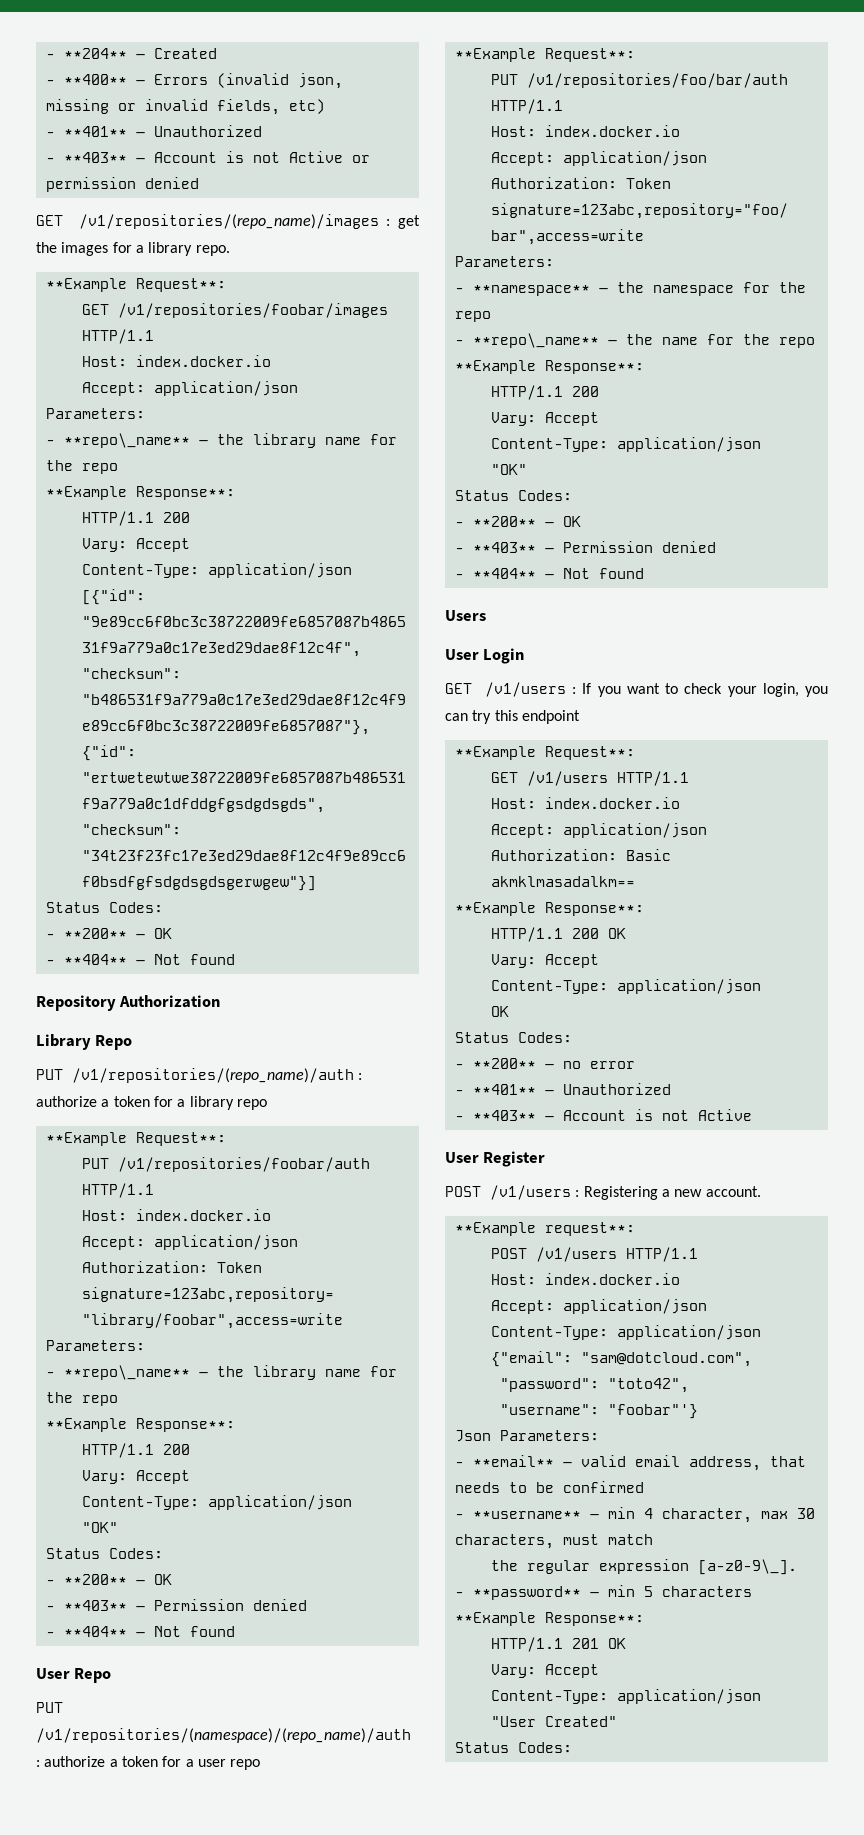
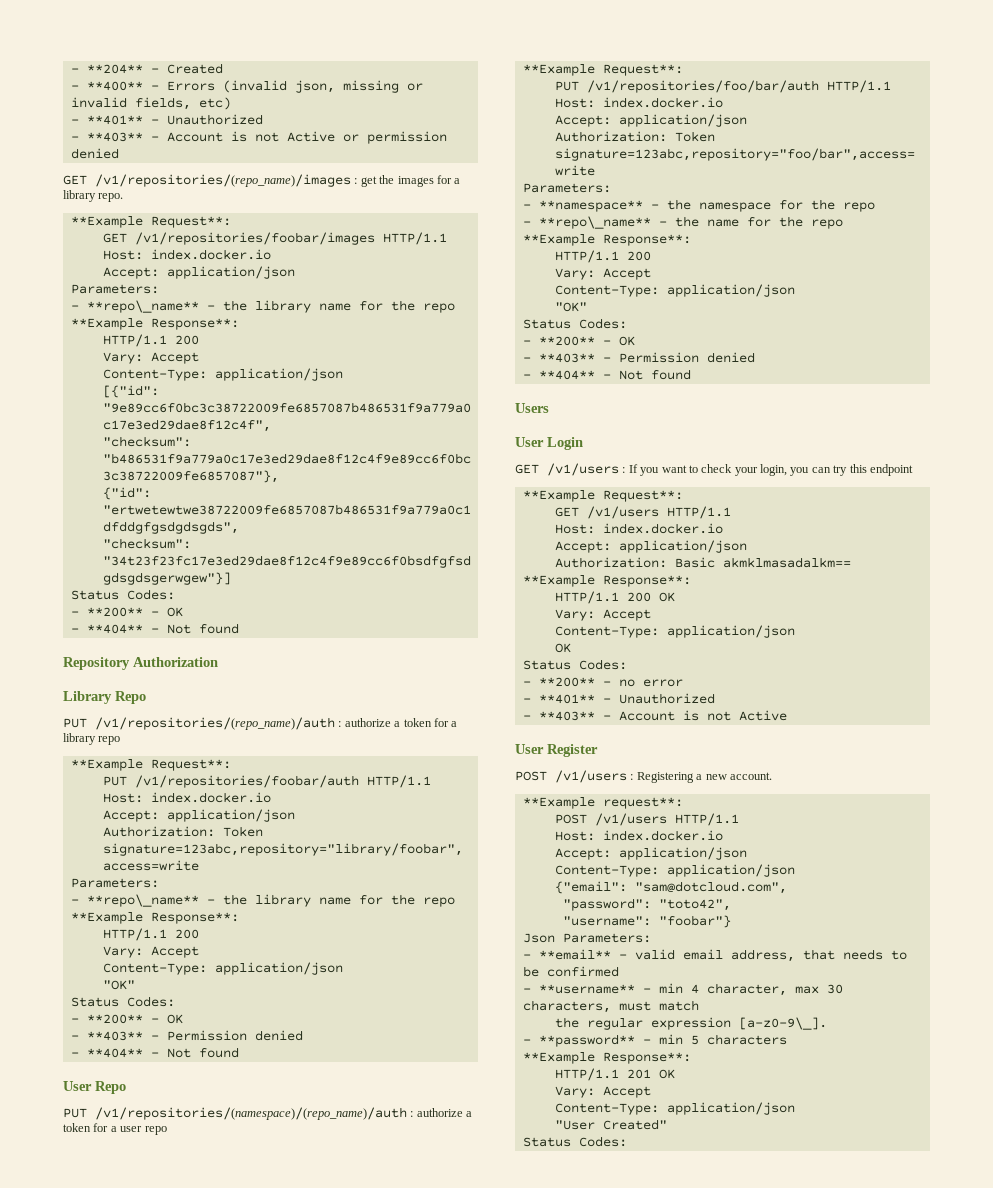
- "username": "foobar"'}
+ "username": "foobar"}

